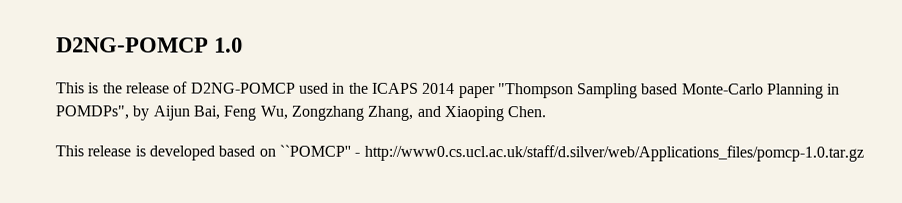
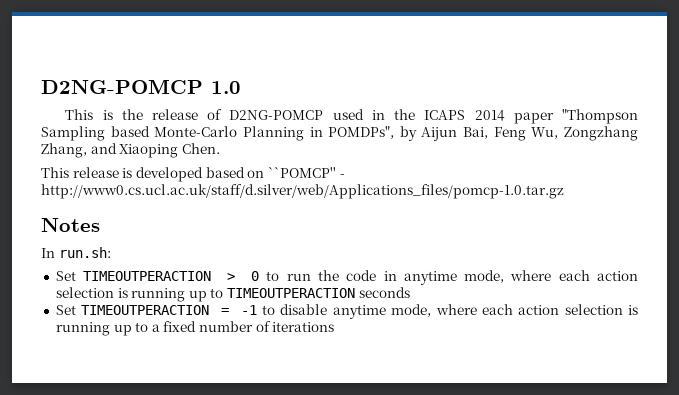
+ Notes
+ In run.sh:
+ Set TIMEOUTPERACTION > 0 to run the code in anytime mode, where each action selection is running up to TIMEOUTPERACTION seconds
+ Set TIMEOUTPERACTION = -1 to disable anytime mode, where each action selection is running up to a fixed number of iterations

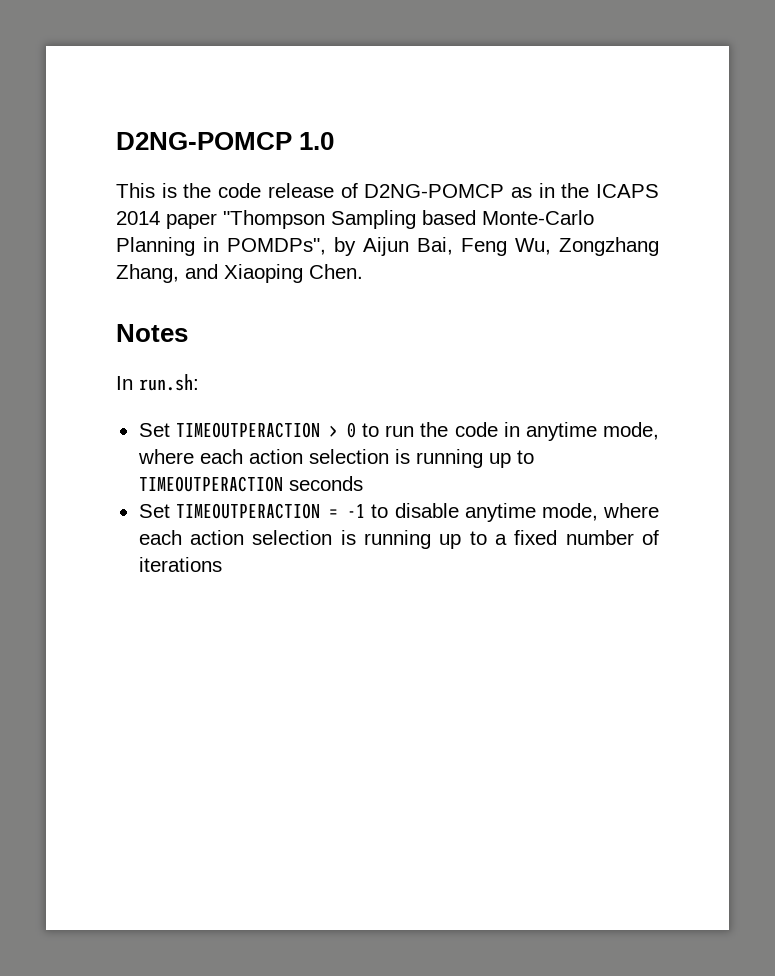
- This is the release of D2NG-POMCP used in the ICAPS 2014 paper "Thompson Sampling based Monte-Carlo Planning in POMDPs", by Aijun Bai, Feng Wu, Zongzhang Zhang, and Xiaoping Chen.
+ This is the code release of D2NG-POMCP as in the ICAPS 2014 paper "Thompson Sampling based Monte-Carlo Planning in POMDPs", by Aijun Bai, Feng Wu, Zongzhang Zhang, and Xiaoping Chen.
- This release is developed based on ``POMCP'' - http://www0.cs.ucl.ac.uk/staff/d.silver/web/Applications_files/pomcp-1.0.tar.gz

